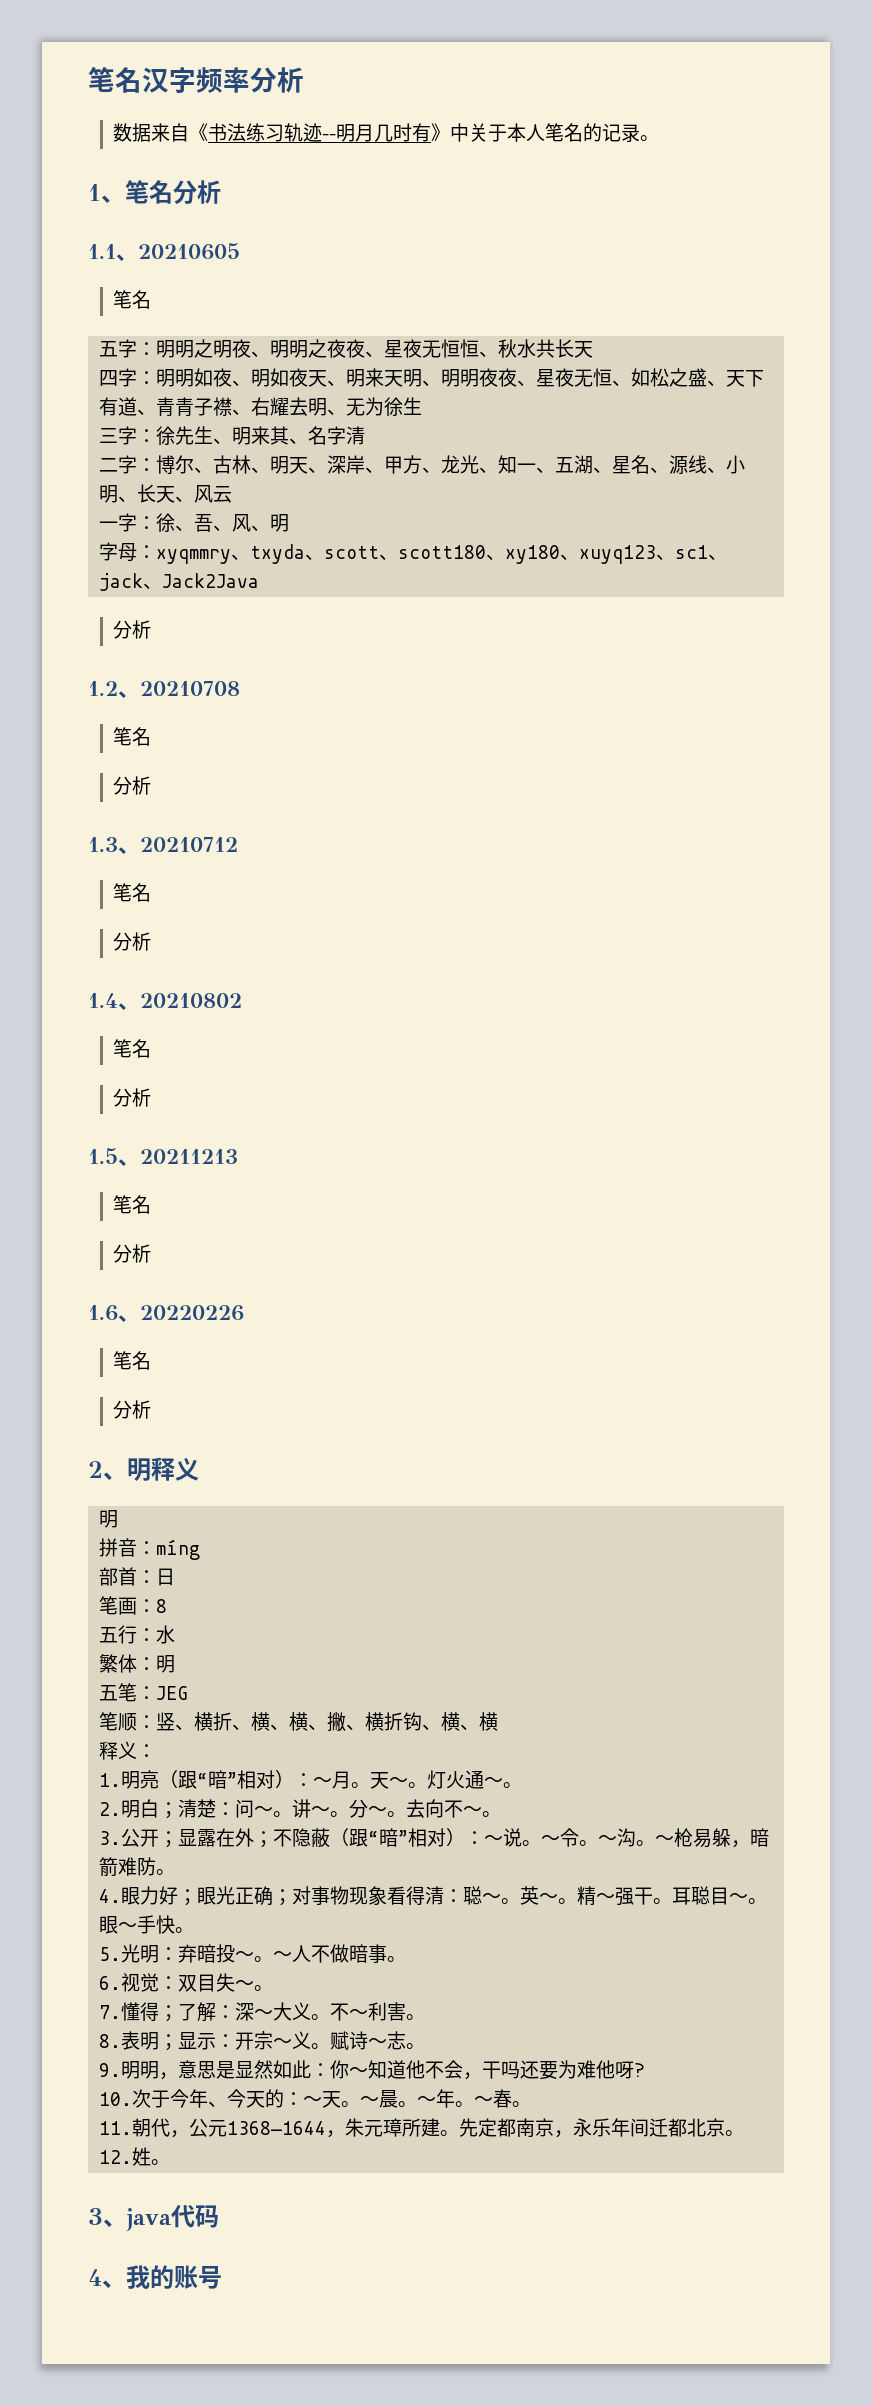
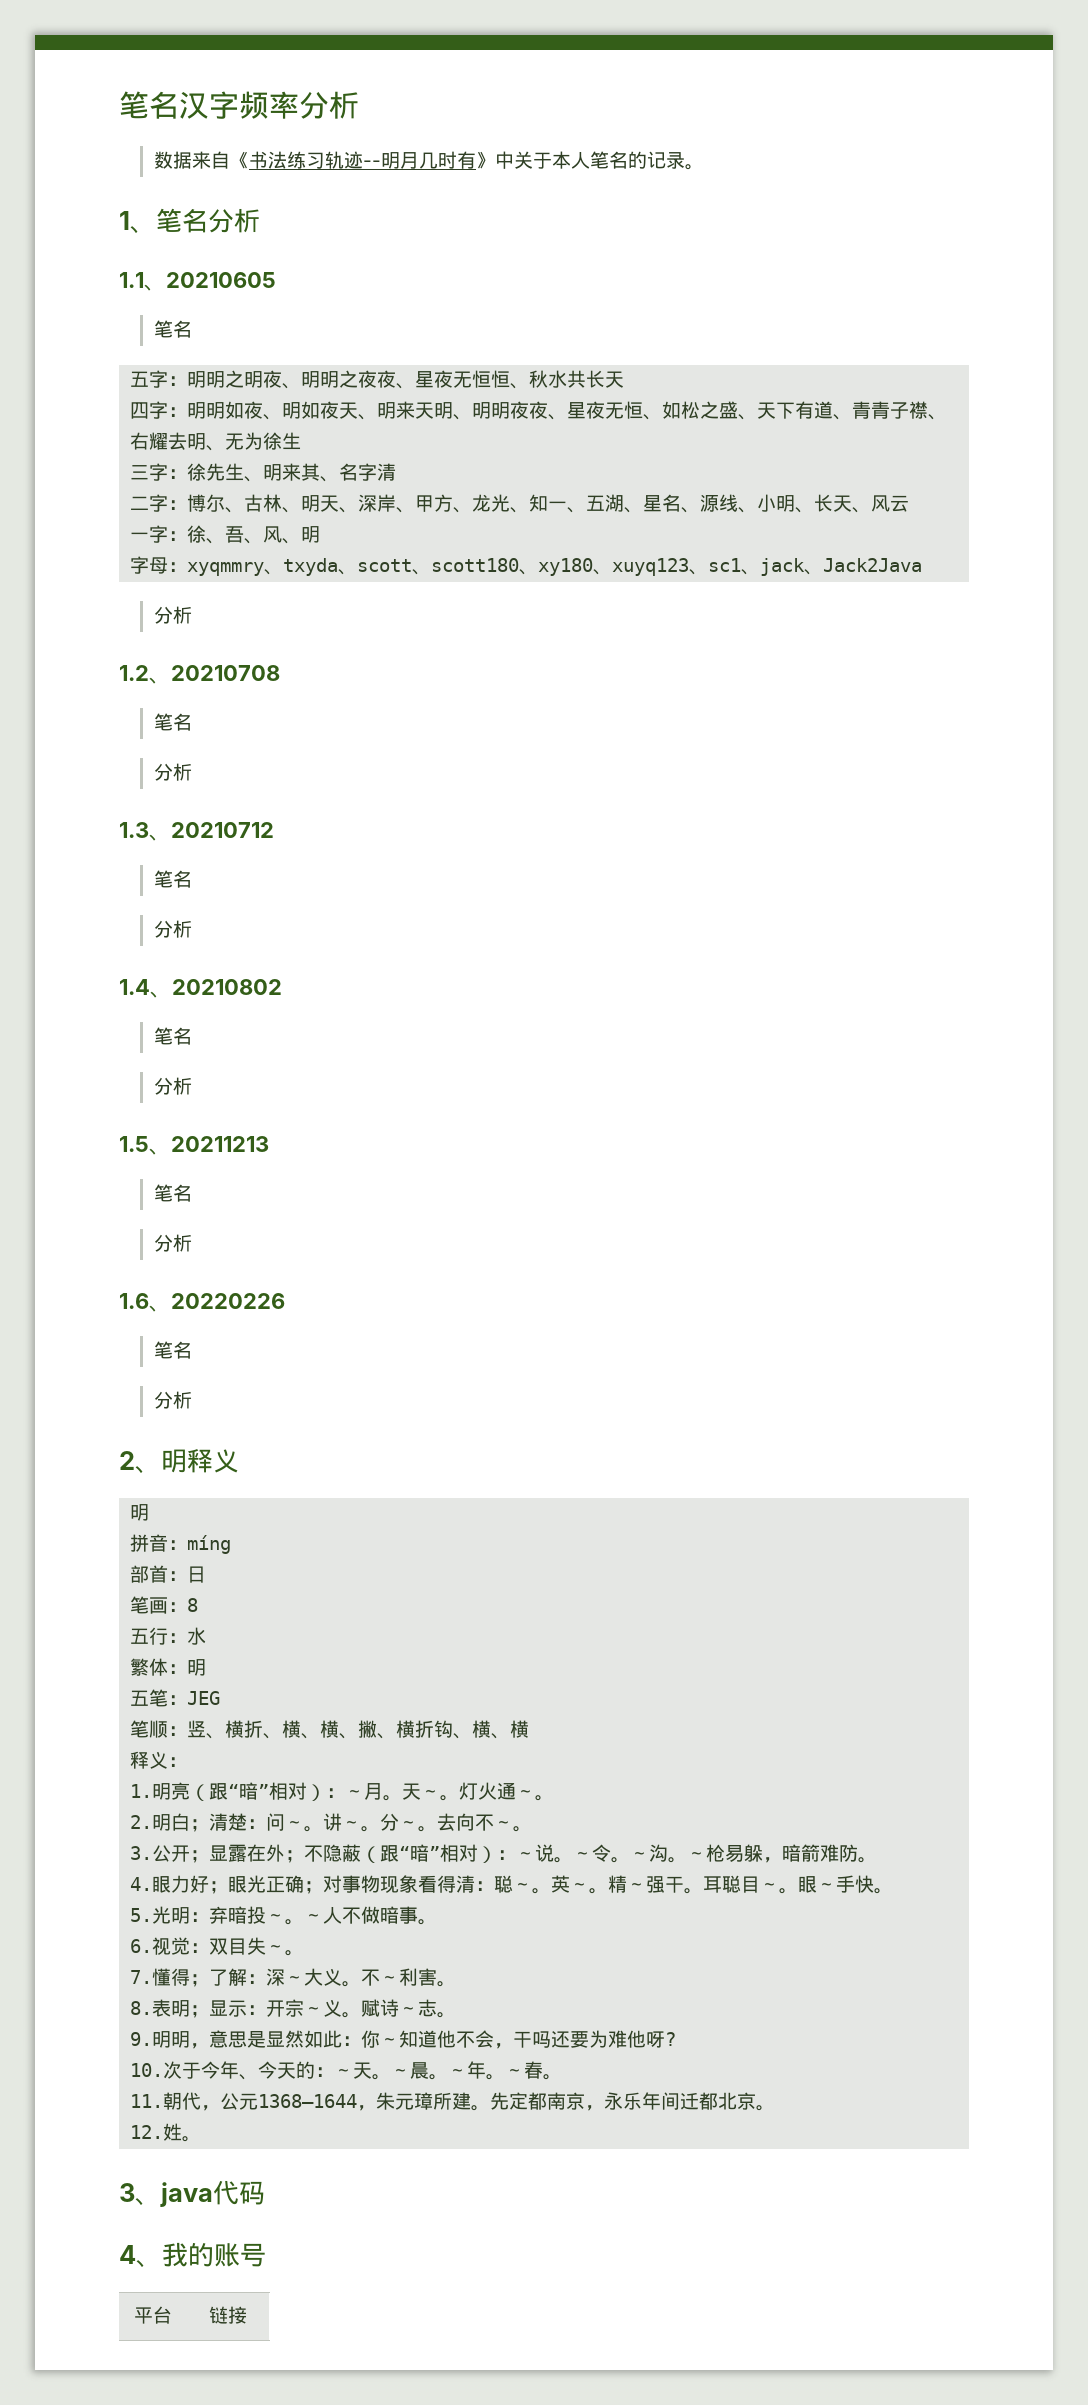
+ 平台 | 链接

